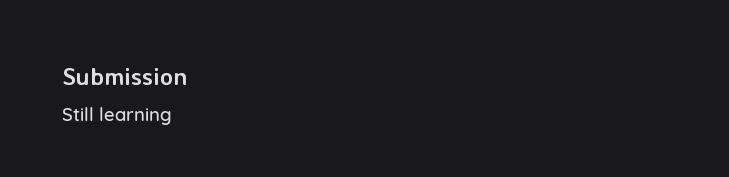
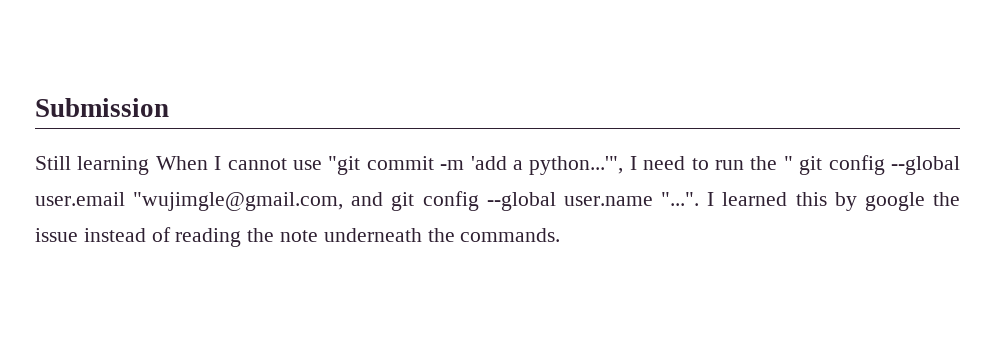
- Still learning
+ Still learning When I cannot use "git commit -m 'add a python...'", I need to run the " git config --global user.email "wujimgle@gmail.com, and git config --global user.name "...". I learned this by google the issue instead of reading the note underneath the commands.

